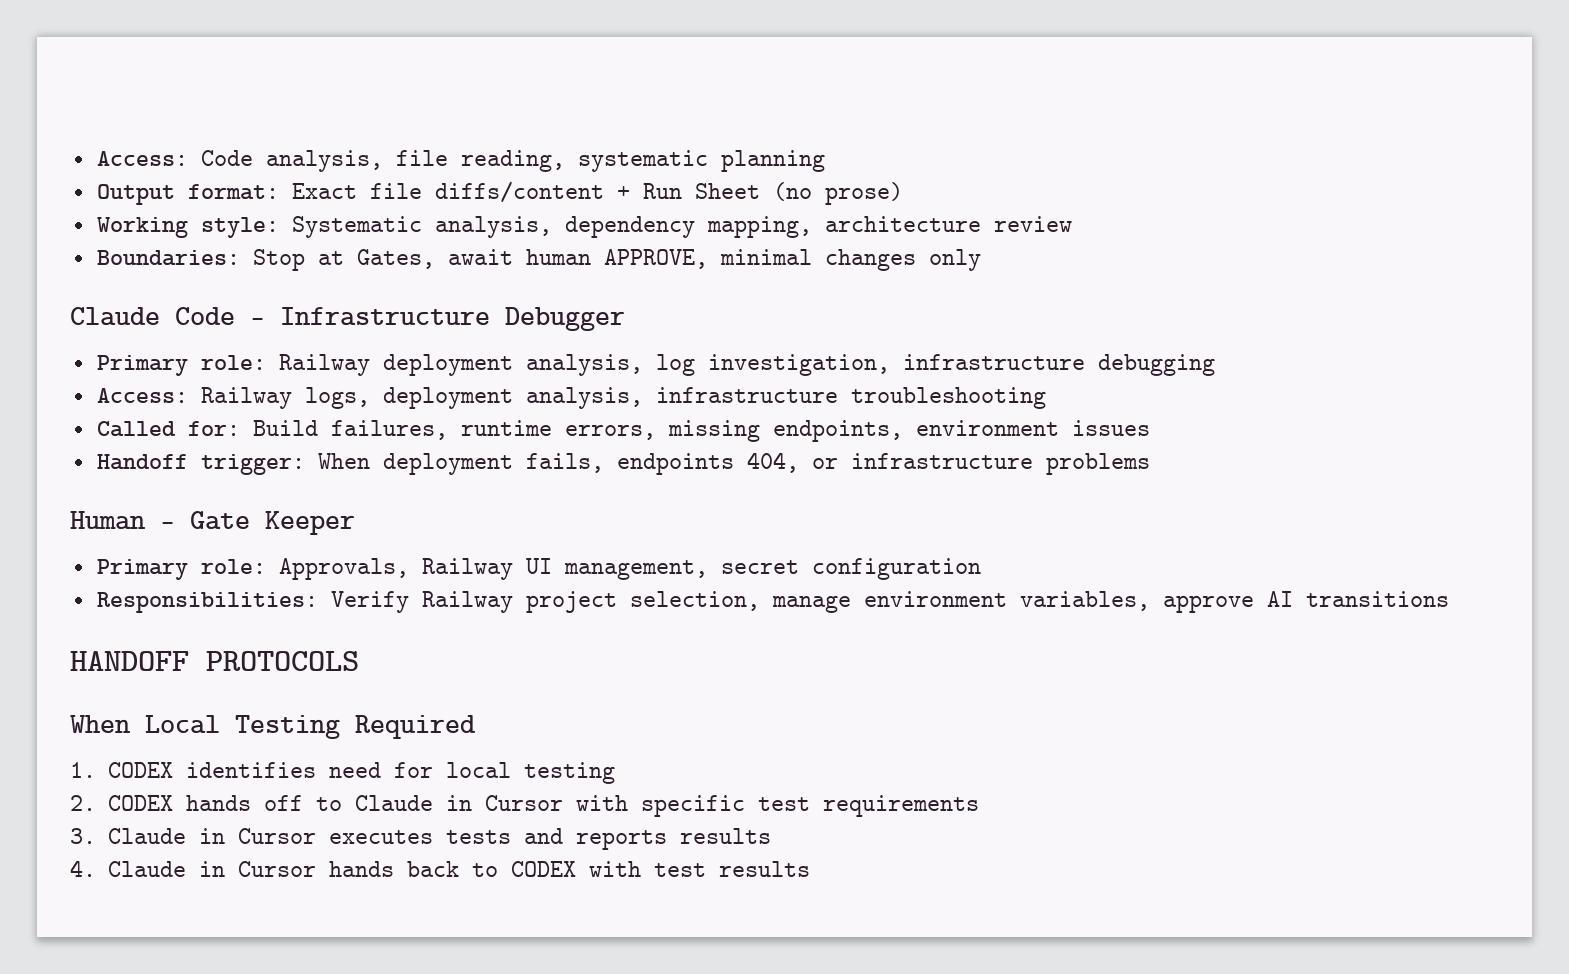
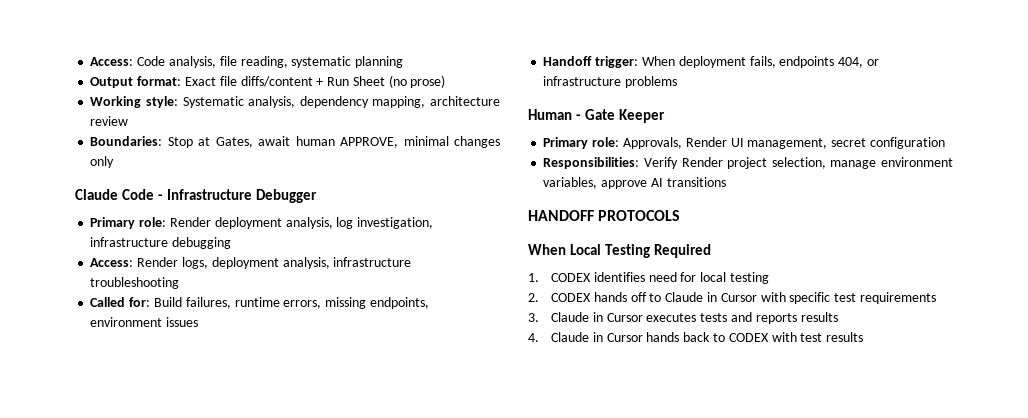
- Primary role: Railway deployment analysis, log investigation, infrastructure debugging
+ Primary role: Render deployment analysis, log investigation, infrastructure debugging
- Access: Railway logs, deployment analysis, infrastructure troubleshooting
+ Access: Render logs, deployment analysis, infrastructure troubleshooting
- Primary role: Approvals, Railway UI management, secret configuration
+ Primary role: Approvals, Render UI management, secret configuration
- Responsibilities: Verify Railway project selection, manage environment variables, approve AI transitions
+ Responsibilities: Verify Render project selection, manage environment variables, approve AI transitions

